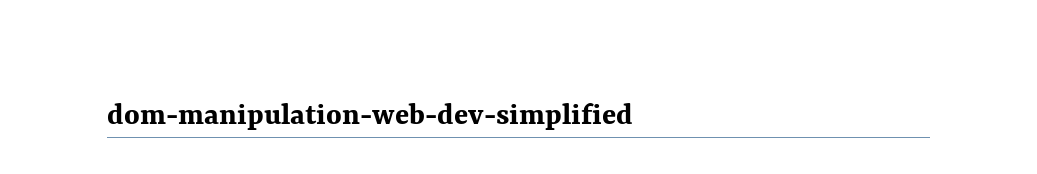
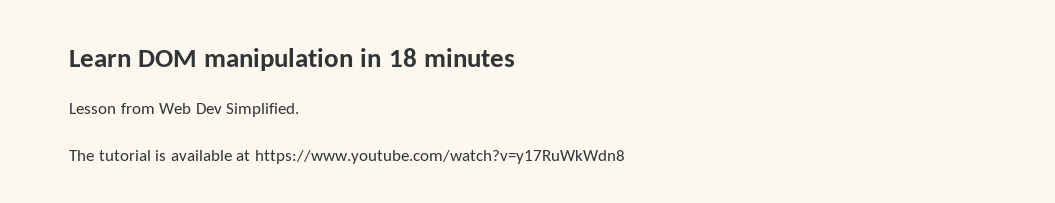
- dom-manipulation-web-dev-simplified
+ Learn DOM manipulation in 18 minutes
+ Lesson from Web Dev Simplified.
+ The tutorial is available at https://www.youtube.com/watch?v=y17RuWkWdn8

